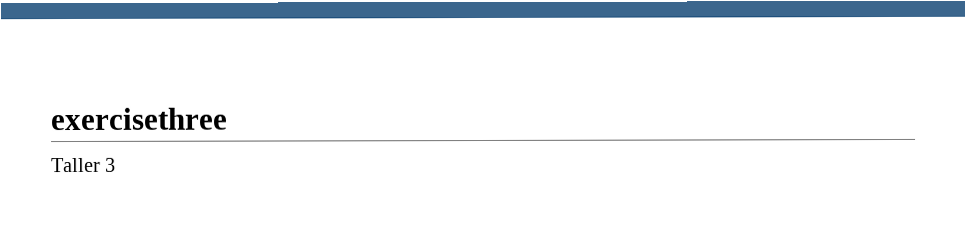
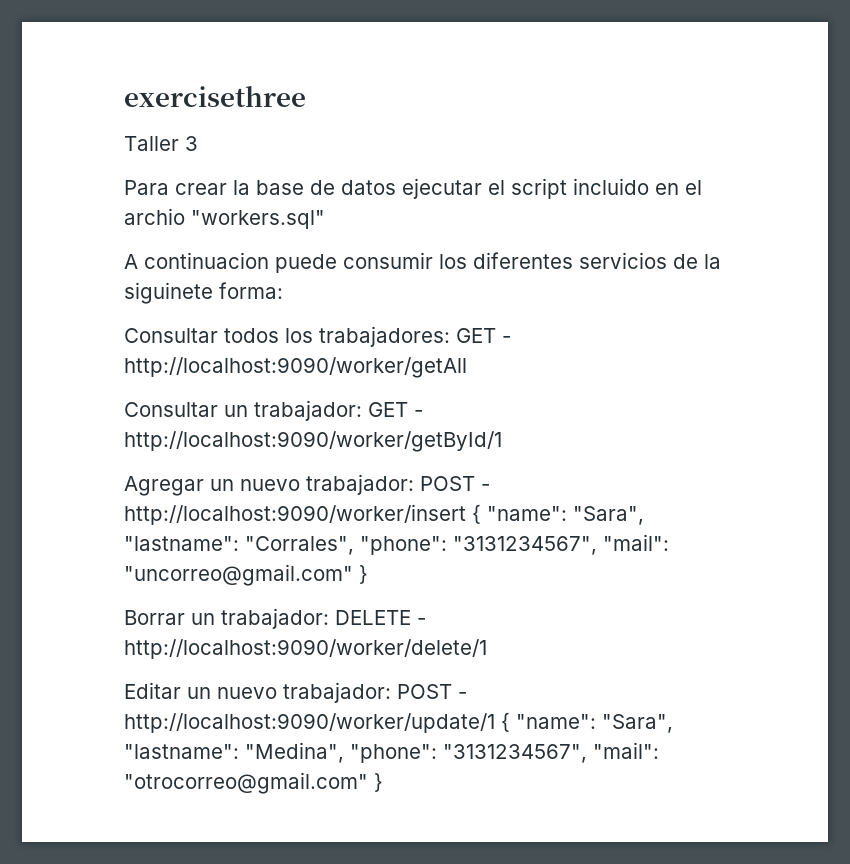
+ Para crear la base de datos ejecutar el script incluido en el archio "workers.sql"
+ A continuacion puede consumir los diferentes servicios de la siguinete forma:
+ Consultar todos los trabajadores: GET - http://localhost:9090/worker/getAll
+ Consultar un trabajador: GET - http://localhost:9090/worker/getById/1
+ Agregar un nuevo trabajador: POST - http://localhost:9090/worker/insert { "name": "Sara", "lastname": "Corrales", "phone": "3131234567", "mail": "uncorreo@gmail.com" }
+ Borrar un trabajador: DELETE - http://localhost:9090/worker/delete/1
+ Editar un nuevo trabajador: POST - http://localhost:9090/worker/update/1 { "name": "Sara", "lastname": "Medina", "phone": "3131234567", "mail": "otrocorreo@gmail.com" }

